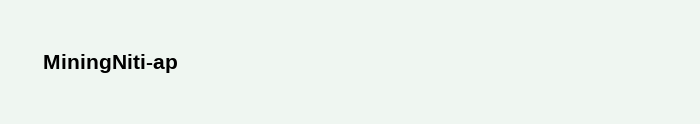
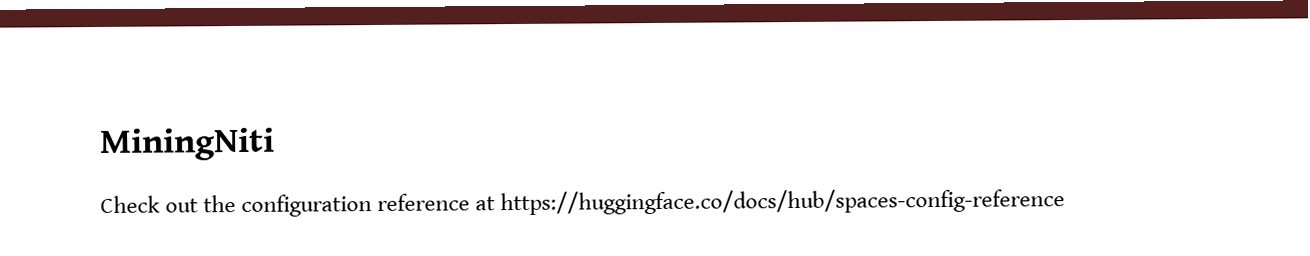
- MiningNiti-ap
+ MiningNiti
+ Check out the configuration reference at https://huggingface.co/docs/hub/spaces-config-reference

